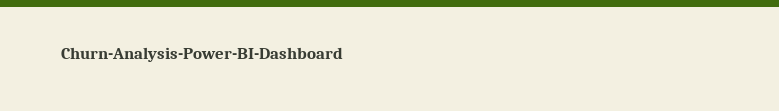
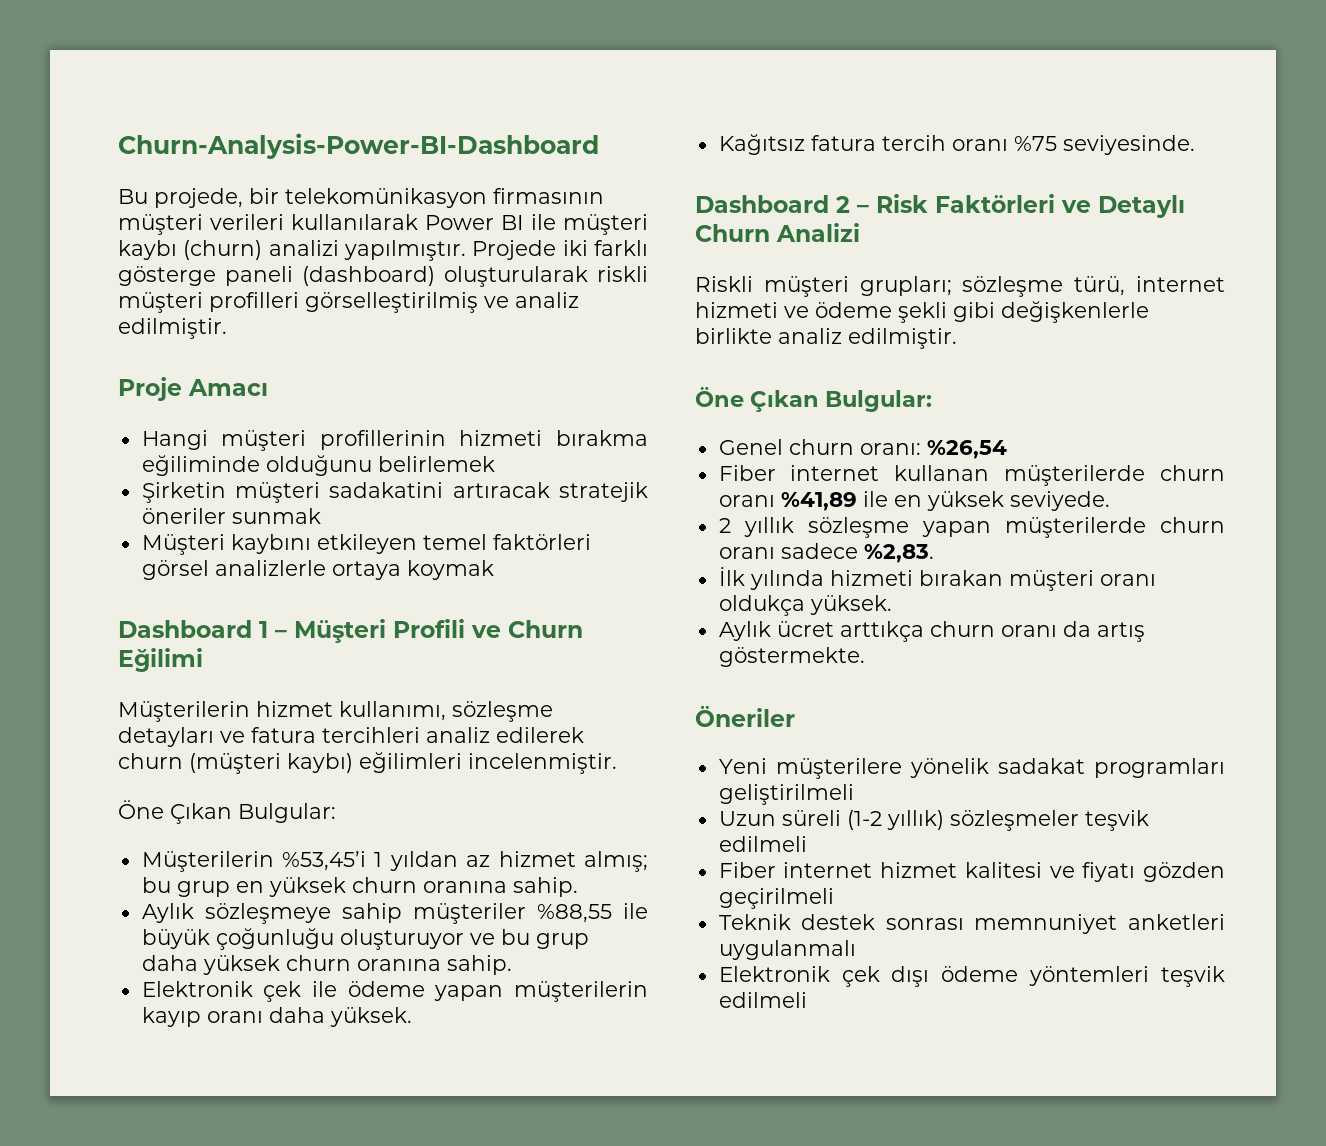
+ Bu projede, bir telekomünikasyon firmasının müşteri verileri kullanılarak Power BI ile müşteri kaybı (churn) analizi yapılmıştır. Projede iki farklı gösterge paneli (dashboard) oluşturularak riskli müşteri profilleri görselleştirilmiş ve analiz edilmiştir.
+ Proje Amacı
+ Hangi müşteri profillerinin hizmeti bırakma eğiliminde olduğunu belirlemek
+ Şirketin müşteri sadakatini artıracak stratejik öneriler sunmak
+ Müşteri kaybını etkileyen temel faktörleri görsel analizlerle ortaya koymak
+ Dashboard 1 – Müşteri Profili ve Churn Eğilimi
+ Müşterilerin hizmet kullanımı, sözleşme detayları ve fatura tercihleri analiz edilerek churn (müşteri kaybı) eğilimleri incelenmiştir.
+ Öne Çıkan Bulgular:
+ Müşterilerin %53,45’i 1 yıldan az hizmet almış; bu grup en yüksek churn oranına sahip.
+ Aylık sözleşmeye sahip müşteriler %88,55 ile büyük çoğunluğu oluşturuyor ve bu grup daha yüksek churn oranına sahip.
+ Elektronik çek ile ödeme yapan müşterilerin kayıp oranı daha yüksek.
+ Kağıtsız fatura tercih oranı %75 seviyesinde.
+ Dashboard 2 – Risk Faktörleri ve Detaylı Churn Analizi
+ Riskli müşteri grupları; sözleşme türü, internet hizmeti ve ödeme şekli gibi değişkenlerle birlikte analiz edilmiştir.
+ Öne Çıkan Bulgular:
+ Genel churn oranı: %26,54
+ Fiber internet kullanan müşterilerde churn oranı %41,89 ile en yüksek seviyede.
+ 2 yıllık sözleşme yapan müşterilerde churn oranı sadece %2,83.
+ İlk yılında hizmeti bırakan müşteri oranı oldukça yüksek.
+ Aylık ücret arttıkça churn oranı da artış göstermekte.
+ Öneriler
+ Yeni müşterilere yönelik sadakat programları geliştirilmeli
+ Uzun süreli (1-2 yıllık) sözleşmeler teşvik edilmeli
+ Fiber internet hizmet kalitesi ve fiyatı gözden geçirilmeli
+ Teknik destek sonrası memnuniyet anketleri uygulanmalı
+ Elektronik çek dışı ödeme yöntemleri teşvik edilmeli

